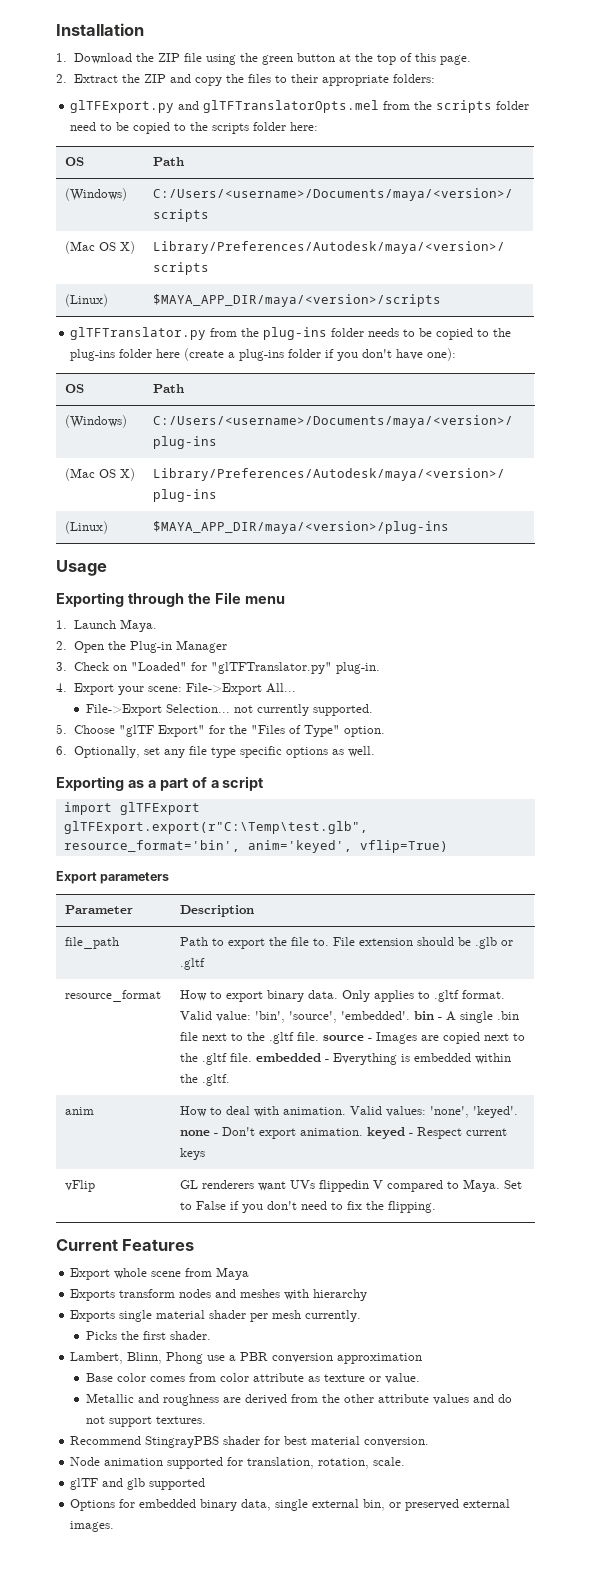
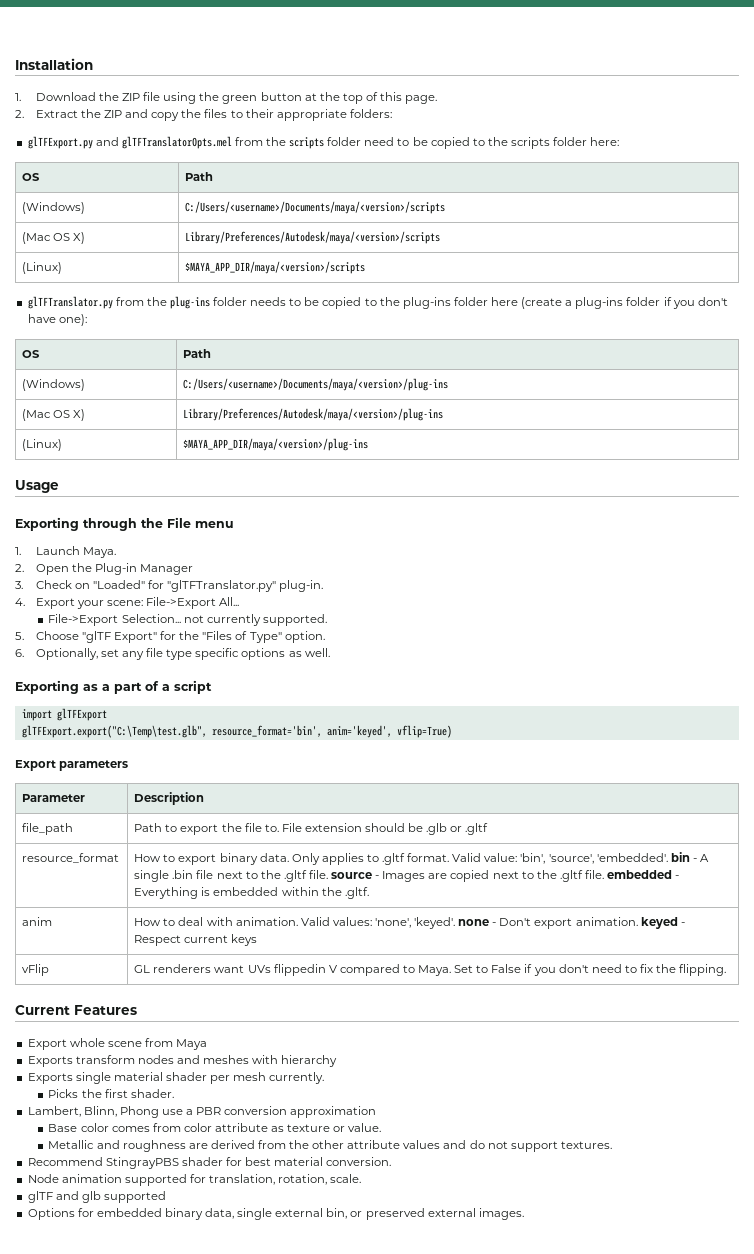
- glTFExport.export(r"C:\Temp\test.glb", resource_format='bin', anim='keyed', vflip=True)
+ glTFExport.export("C:\Temp\test.glb", resource_format='bin', anim='keyed', vflip=True)

